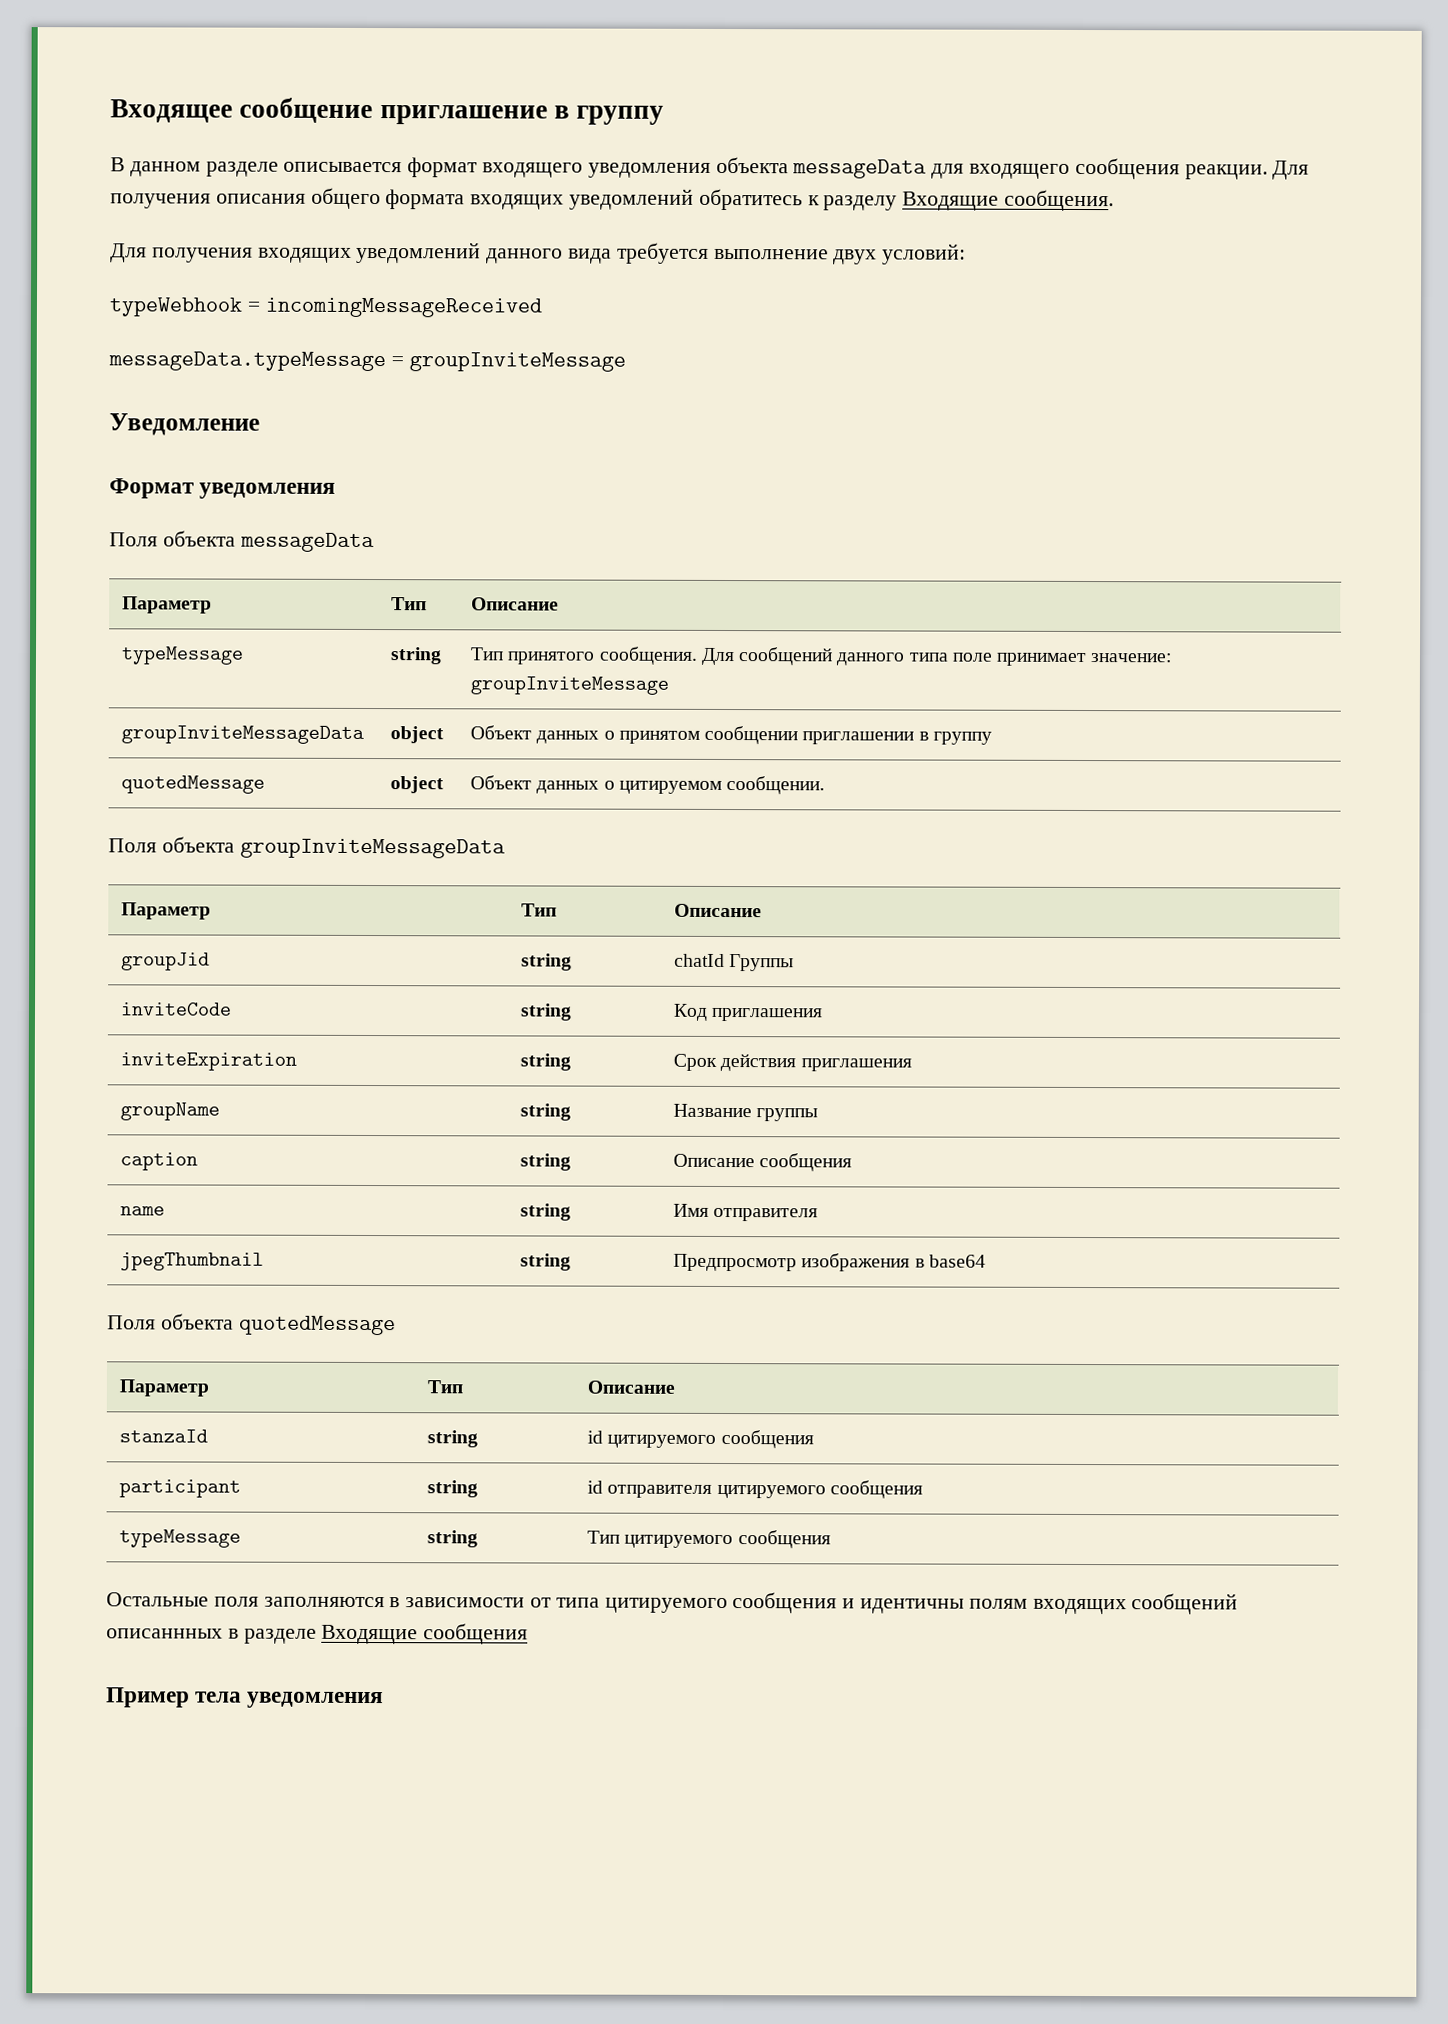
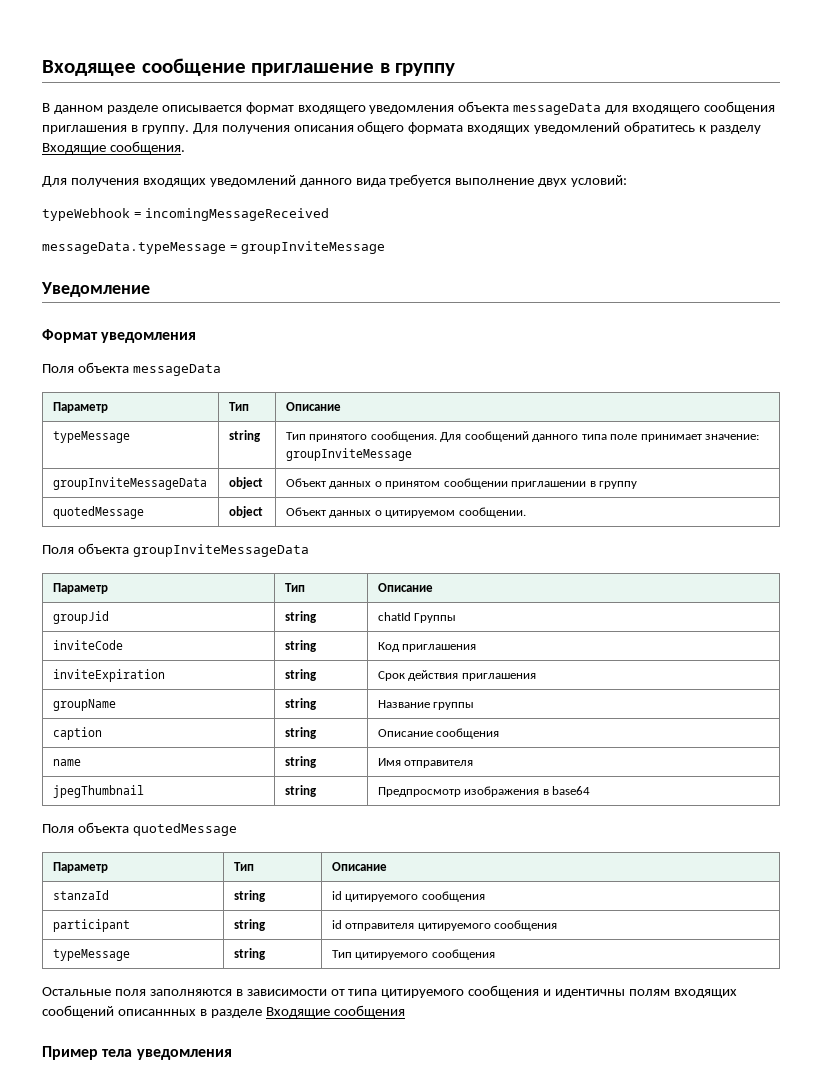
- В данном разделе описывается формат входящего уведомления объекта messageData для входящего сообщения реакции.
+ В данном разделе описывается формат входящего уведомления объекта messageData для входящего сообщения приглашения в группу.

